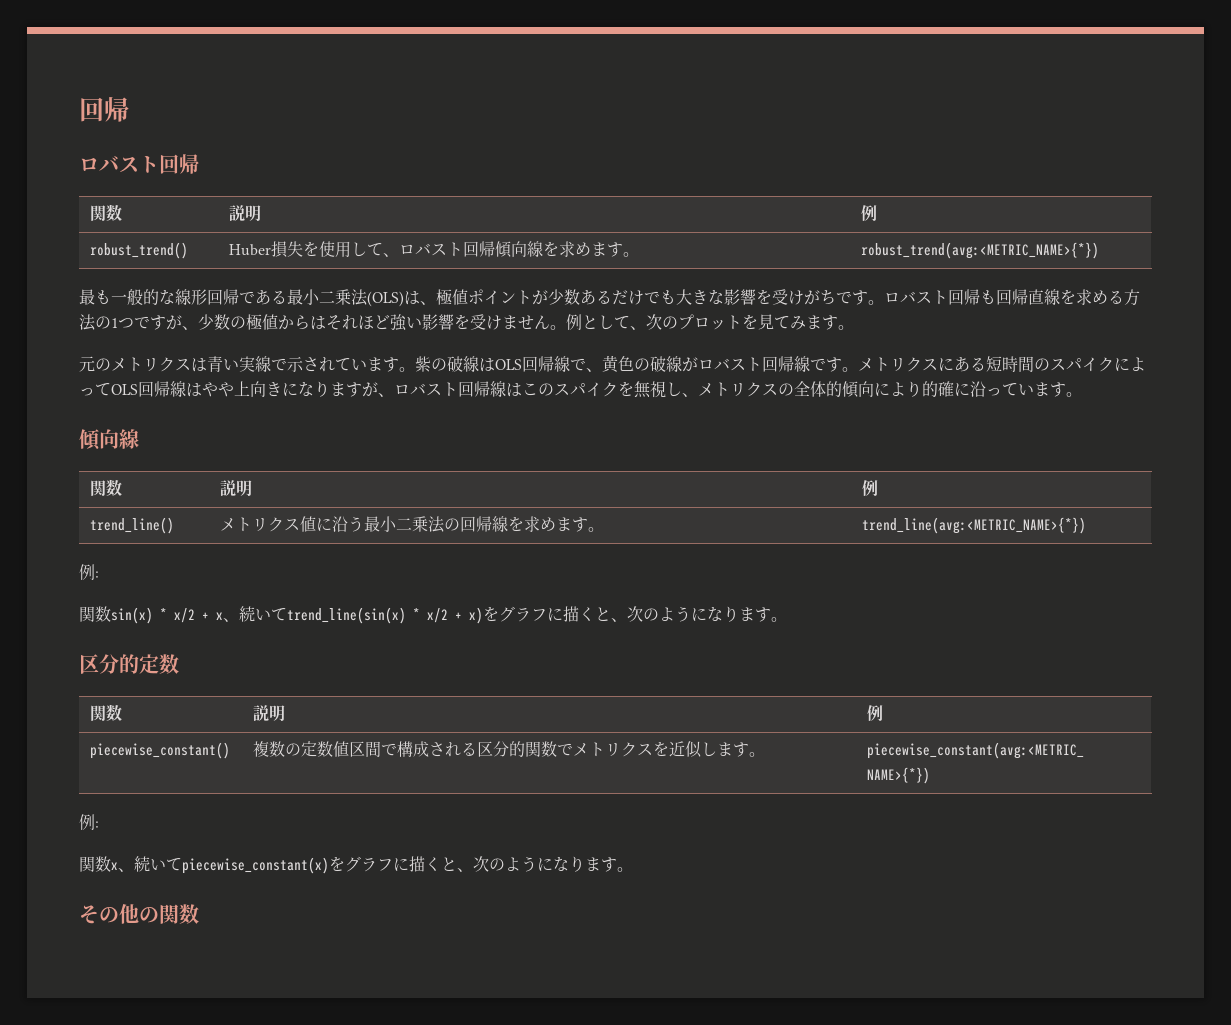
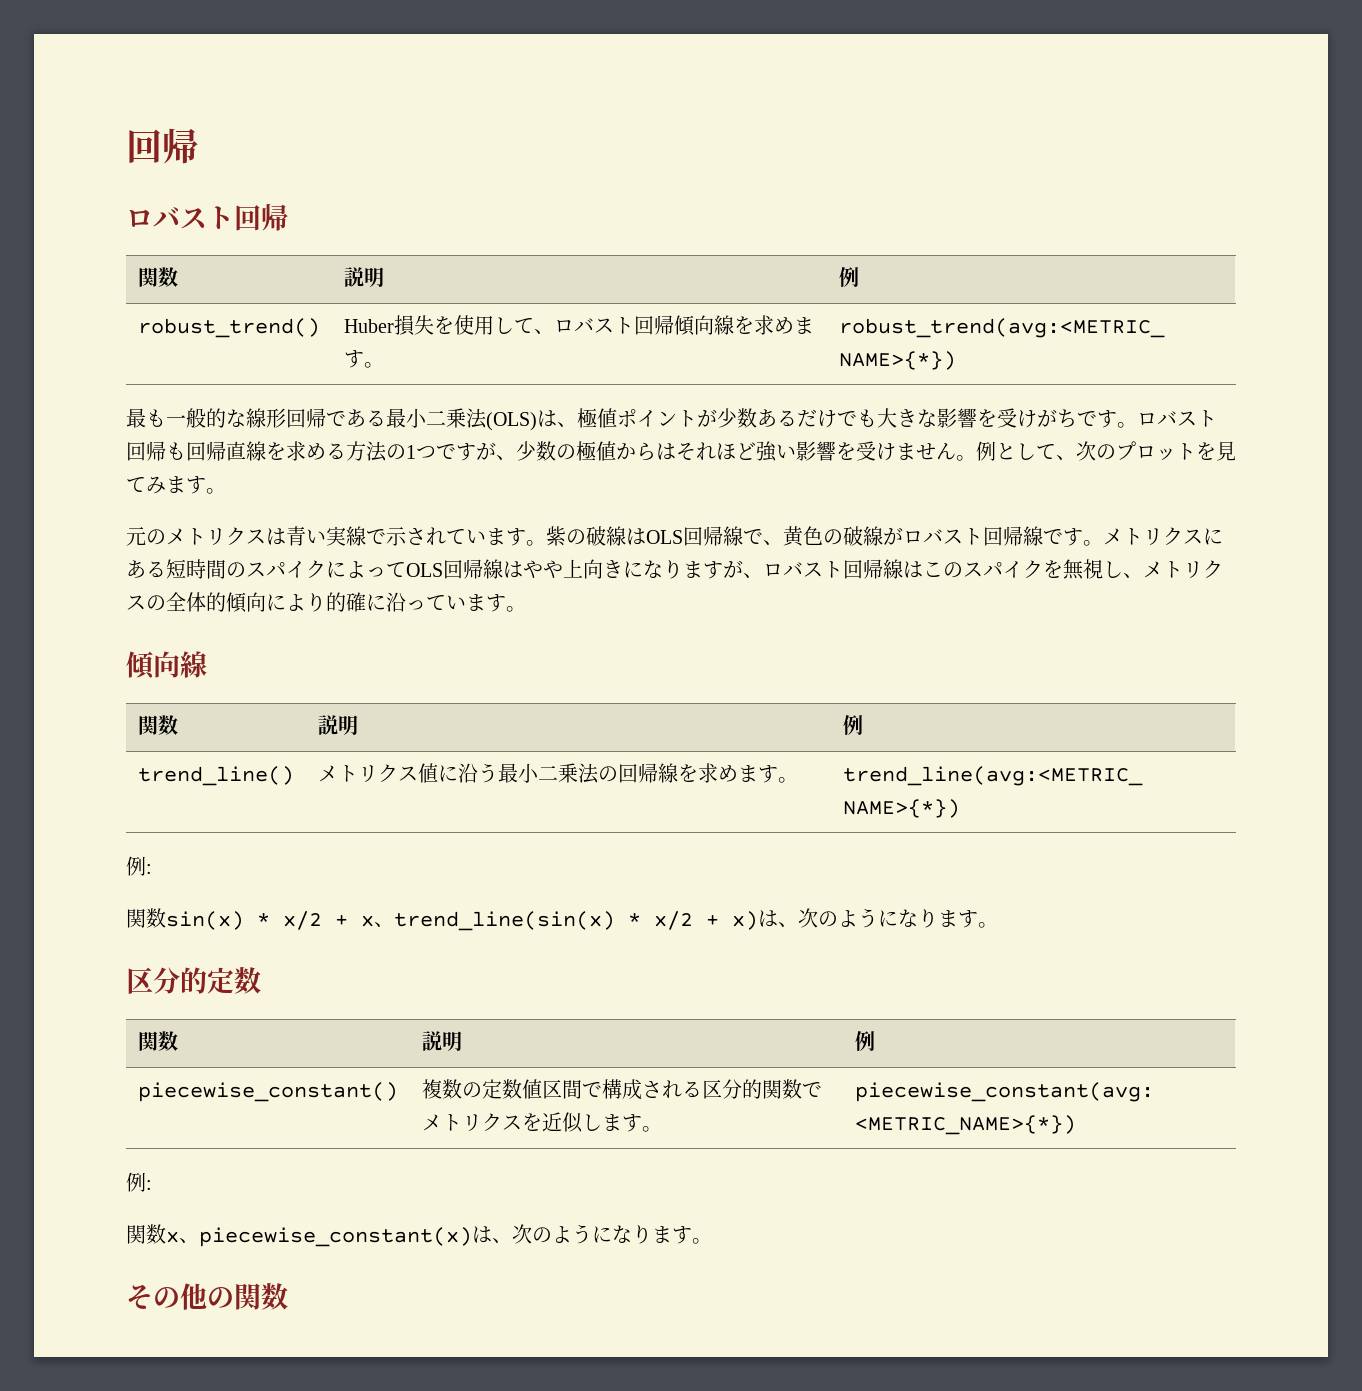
- 関数sin(x) * x/2 + x、続いてtrend_line(sin(x) * x/2 + x)をグラフに描くと、次のようになります。
+ 関数sin(x) * x/2 + x、trend_line(sin(x) * x/2 + x)は、次のようになります。
- 関数x、続いてpiecewise_constant(x)をグラフに描くと、次のようになります。
+ 関数x、piecewise_constant(x)は、次のようになります。

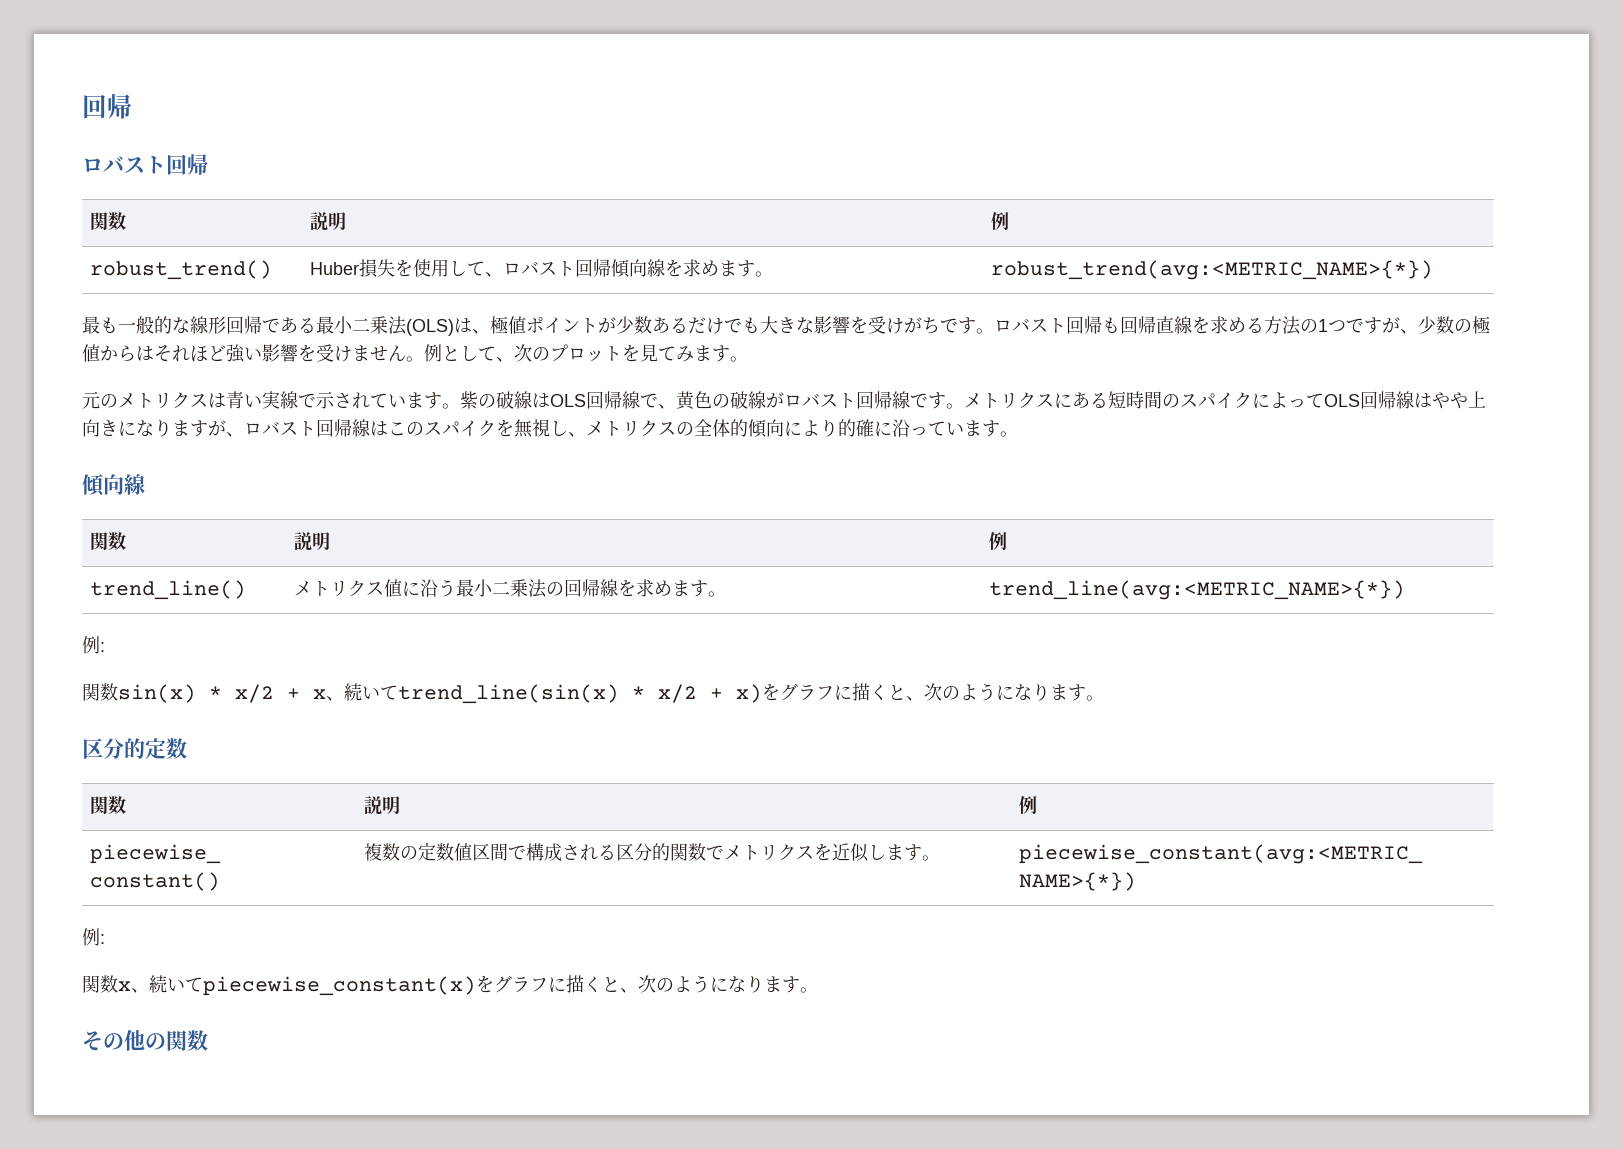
- 関数sin(x) * x/2 + x、trend_line(sin(x) * x/2 + x)は、次のようになります。
+ 関数sin(x) * x/2 + x、続いてtrend_line(sin(x) * x/2 + x)をグラフに描くと、次のようになります。
- 関数x、piecewise_constant(x)は、次のようになります。
+ 関数x、続いてpiecewise_constant(x)をグラフに描くと、次のようになります。

